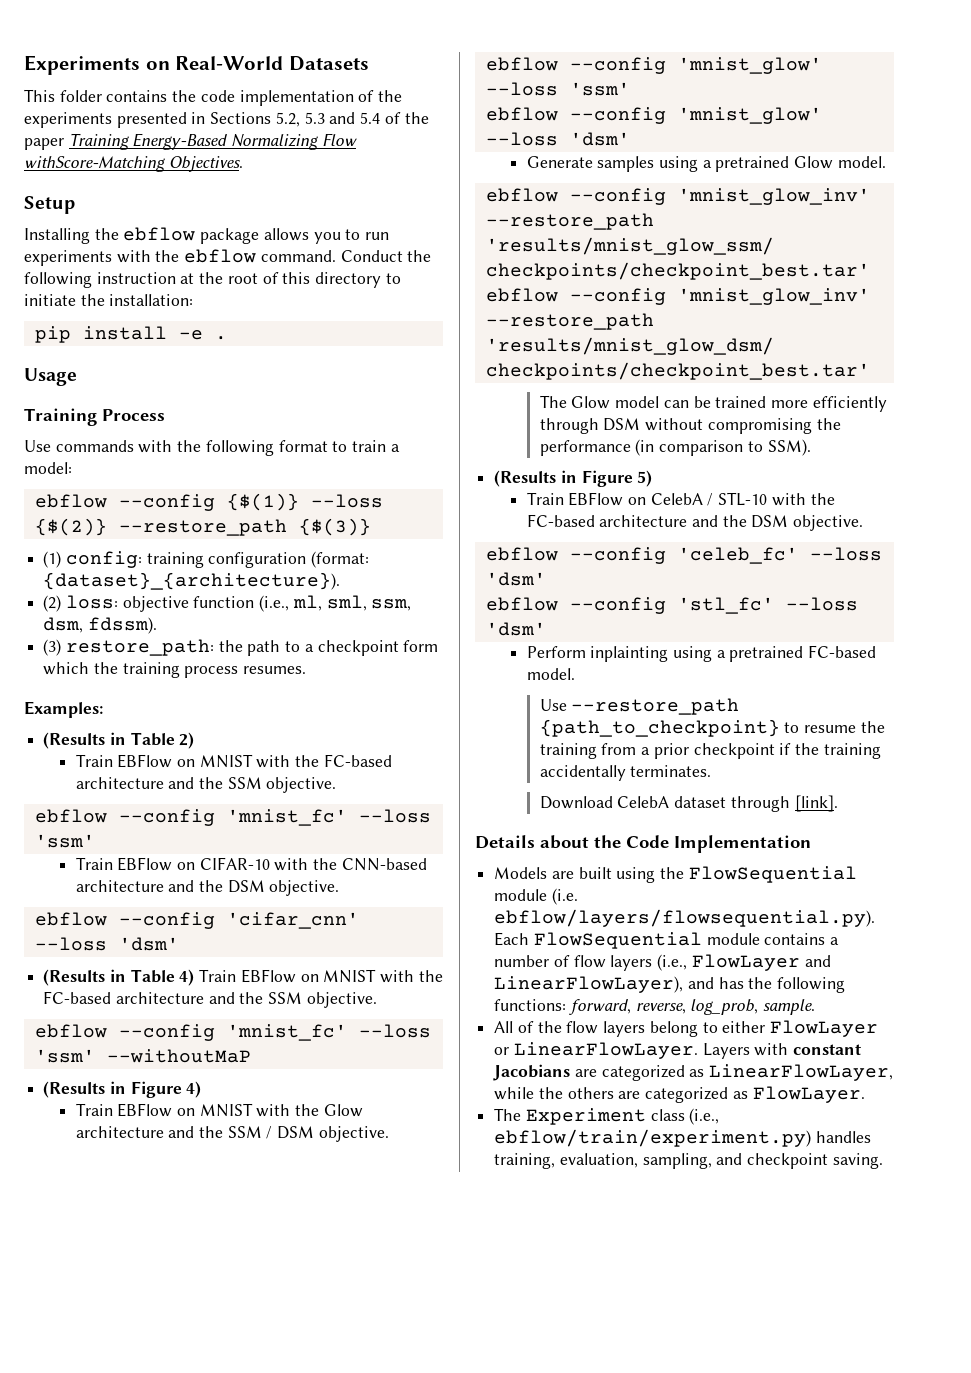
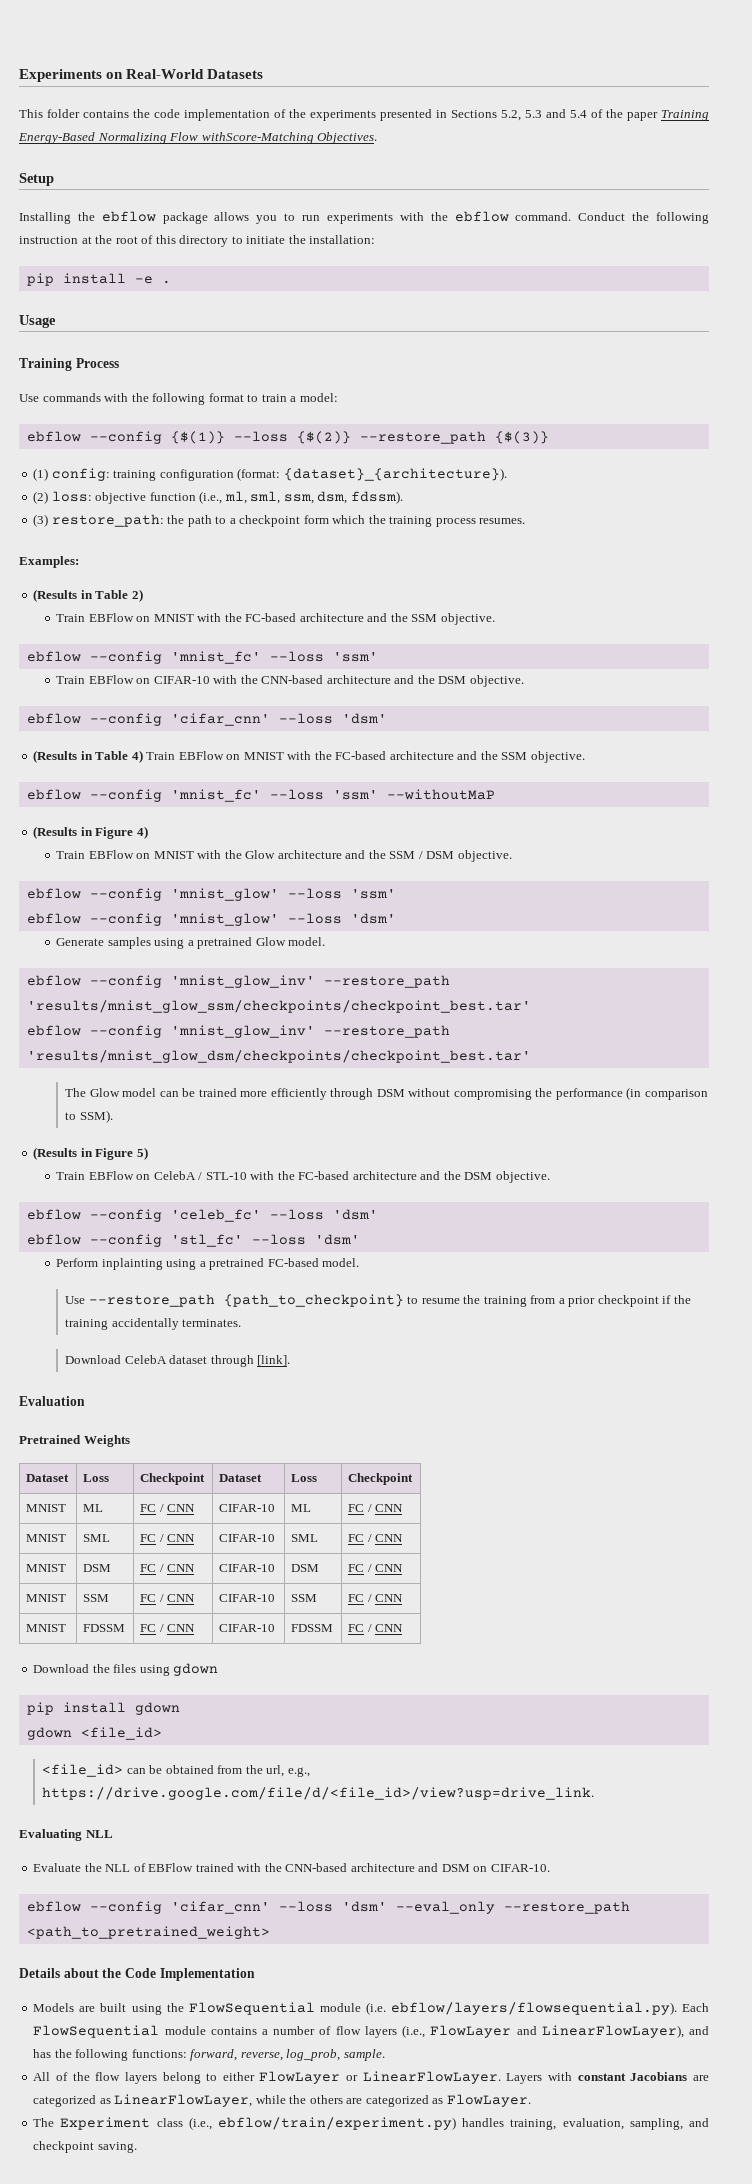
+ Evaluation
+ Pretrained Weights
+ Dataset | Loss | Checkpoint | Dataset | Loss | Checkpoint
+ MNIST | ML | FC / CNN | CIFAR-10 | ML | FC / CNN
+ MNIST | SML | FC / CNN | CIFAR-10 | SML | FC / CNN
+ MNIST | DSM | FC / CNN | CIFAR-10 | DSM | FC / CNN
+ MNIST | SSM | FC / CNN | CIFAR-10 | SSM | FC / CNN
+ MNIST | FDSSM | FC / CNN | CIFAR-10 | FDSSM | FC / CNN
+ Download the files using gdown
+ pip install gdown
+ gdown <file_id>
+ <file_id> can be obtained from the url, e.g., https://drive.google.com/file/d/<file_id>/view?usp=drive_link.
+ Evaluating NLL
+ Evaluate the NLL of EBFlow trained with the CNN-based architecture and DSM on CIFAR-10.
+ ebflow --config 'cifar_cnn' --loss 'dsm' --eval_only --restore_path <path_to_pretrained_weight>

